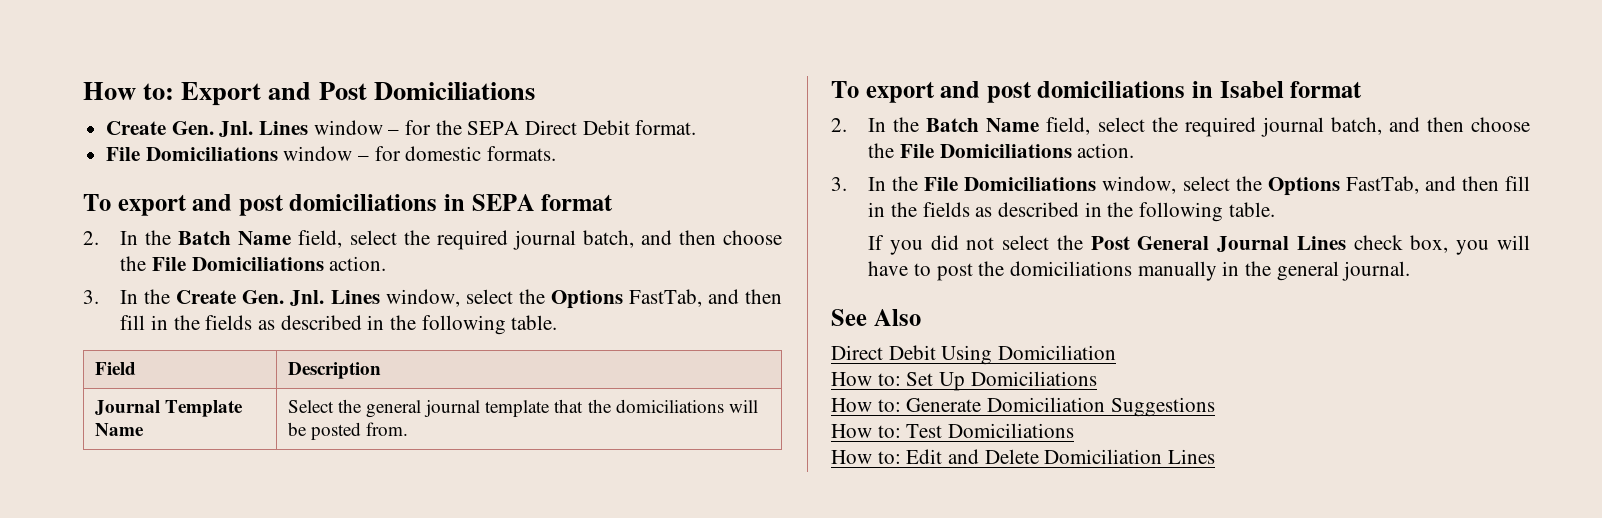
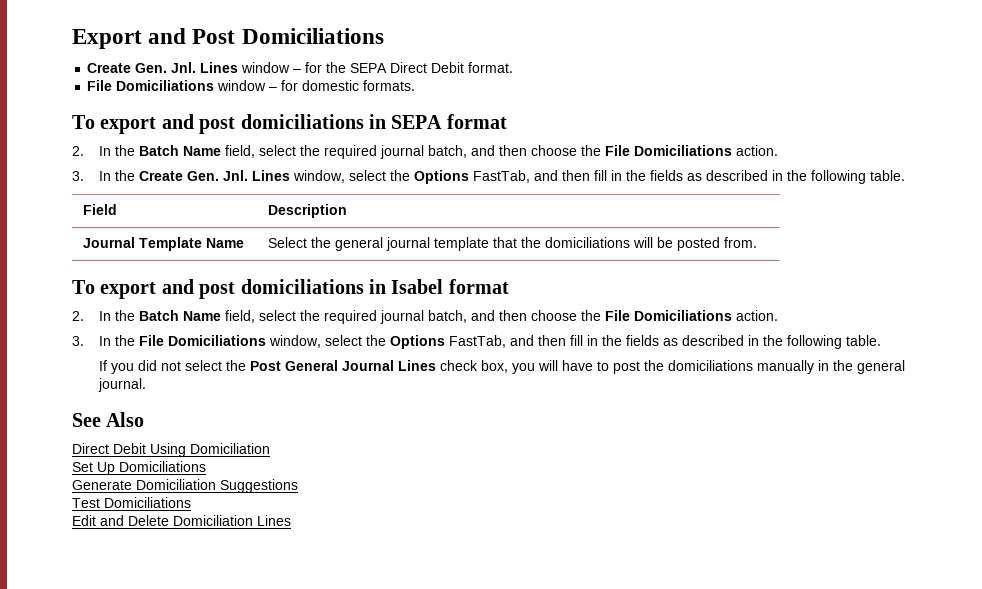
- How to: Export and Post Domiciliations
+ Export and Post Domiciliations
- How to: Set Up Domiciliations
+ Set Up Domiciliations
- How to: Generate Domiciliation Suggestions
+ Generate Domiciliation Suggestions
- How to: Test Domiciliations
+ Test Domiciliations
- How to: Edit and Delete Domiciliation Lines
+ Edit and Delete Domiciliation Lines

